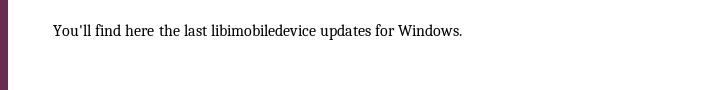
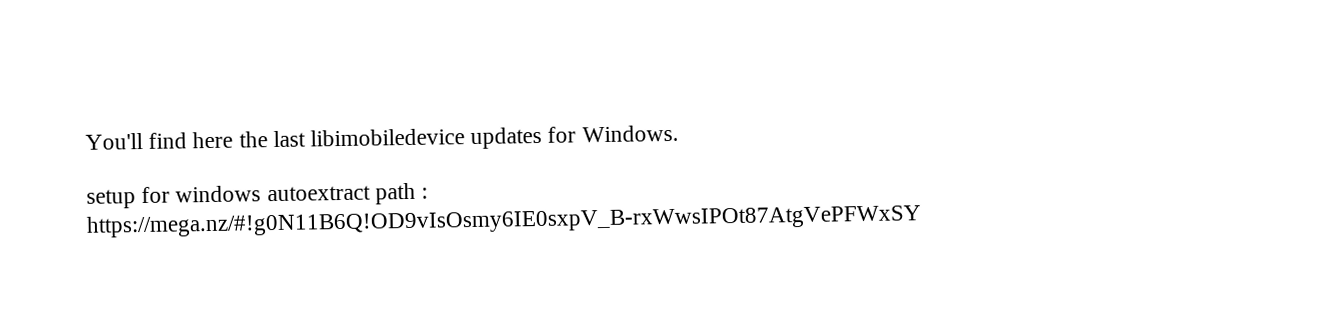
+ setup for windows autoextract path : https://mega.nz/#!g0N11B6Q!OD9vIsOsmy6IE0sxpV_B-rxWwsIPOt87AtgVePFWxSY

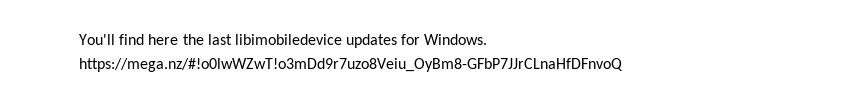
- setup for windows autoextract path : https://mega.nz/#!g0N11B6Q!OD9vIsOsmy6IE0sxpV_B-rxWwsIPOt87AtgVePFWxSY
+ https://mega.nz/#!o0lwWZwT!o3mDd9r7uzo8Veiu_OyBm8-GFbP7JJrCLnaHfDFnvoQ

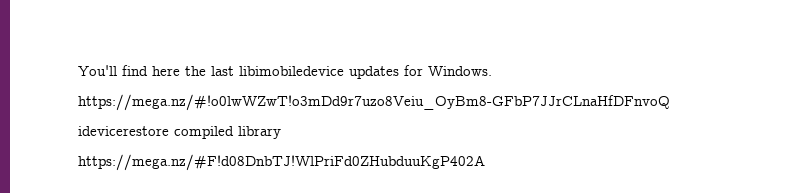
+ idevicerestore compiled library
+ https://mega.nz/#F!d08DnbTJ!WlPriFd0ZHubduuKgP402A

